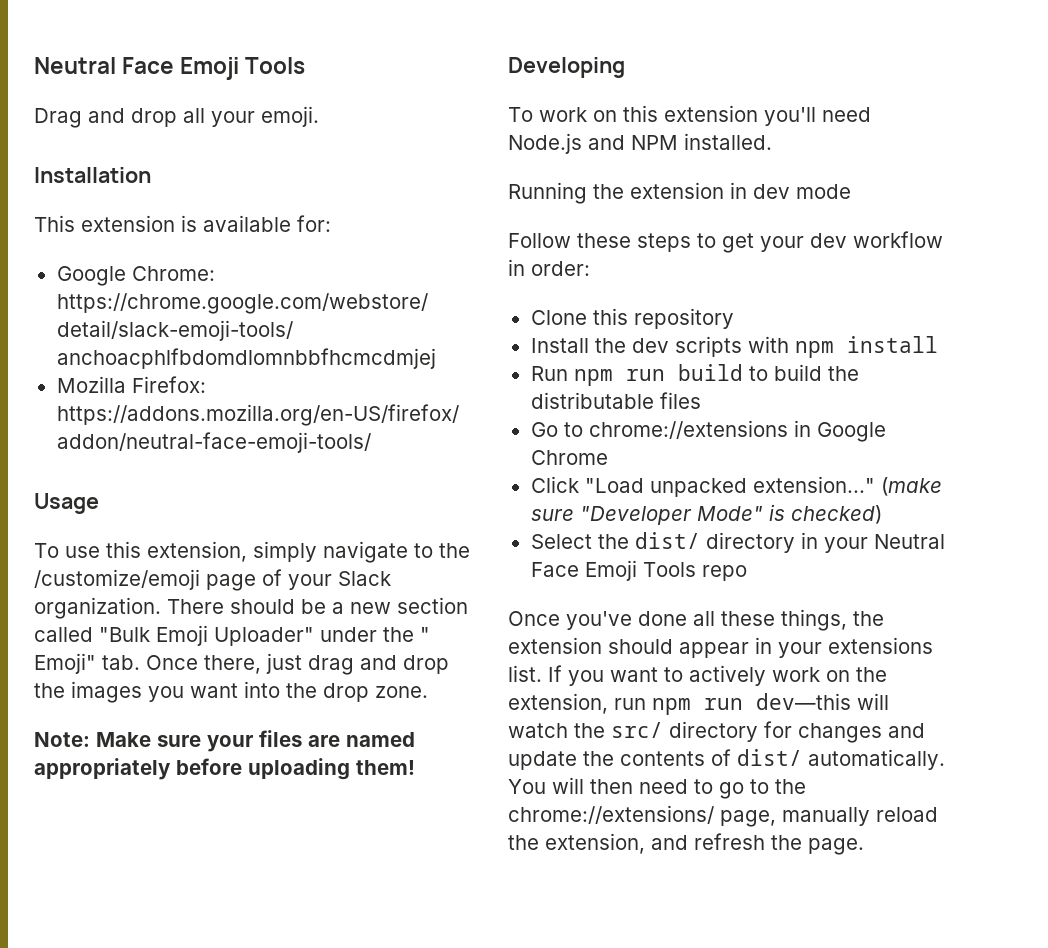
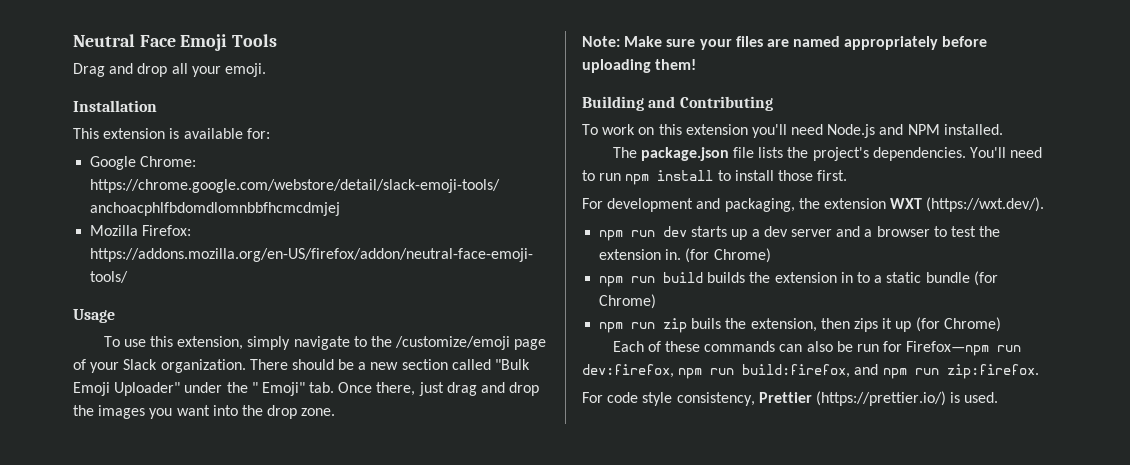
- Developing
+ Building and Contributing
- Running the extension in dev mode
- Follow these steps to get your dev workflow in order:
- Clone this repository
- Install the dev scripts with npm install
- Run npm run build to build the distributable files
- Go to chrome://extensions in Google Chrome
- Click "Load unpacked extension..." (make sure "Developer Mode" is checked)
- Select the dist/ directory in your Neutral Face Emoji Tools repo
- Once you've done all these things, the extension should appear in your extensions list. If you want to actively work on the extension, run npm run dev—this will watch the src/ directory for changes and update the contents of dist/ automatically. You will then need to go to the chrome://extensions/ page, manually reload the extension, and refresh the page.
+ The package.json file lists the project's dependencies. You'll need to run npm install to install those first.
+ For development and packaging, the extension WXT (https://wxt.dev/).
+ npm run dev starts up a dev server and a browser to test the extension in. (for Chrome)
+ npm run build builds the extension in to a static bundle (for Chrome)
+ npm run zip buils the extension, then zips it up (for Chrome)
+ Each of these commands can also be run for Firefox—npm run dev:firefox, npm run build:firefox, and npm run zip:firefox.
+ For code style consistency, Prettier (https://prettier.io/) is used.

